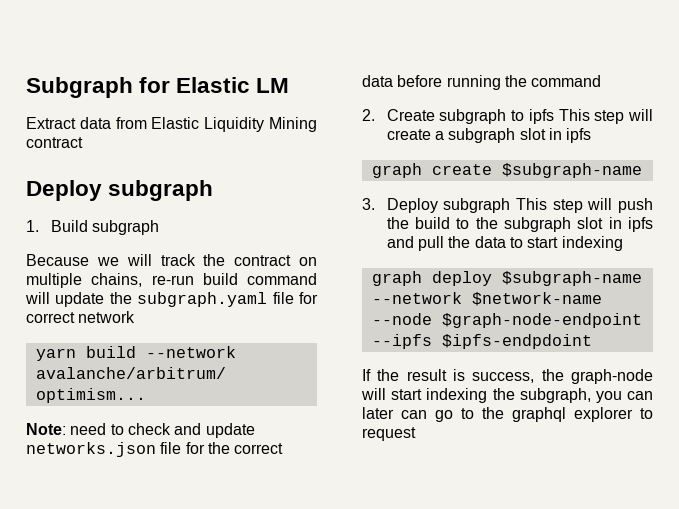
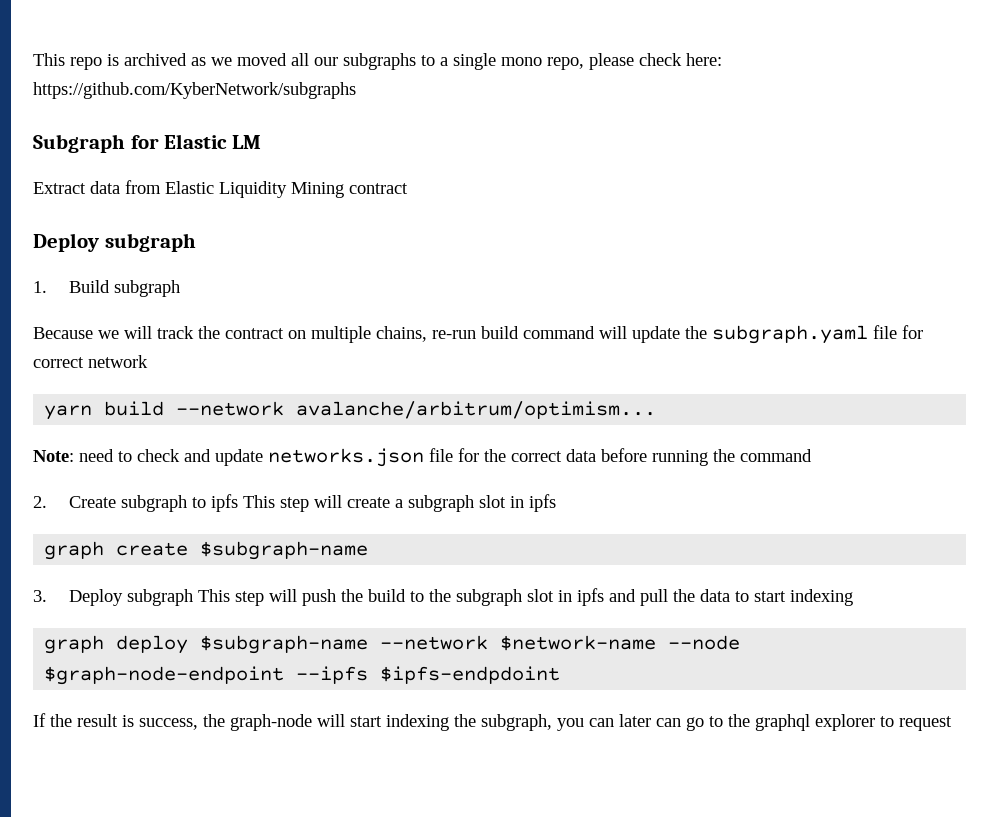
+ This repo is archived as we moved all our subgraphs to a single mono repo, please check here: https://github.com/KyberNetwork/subgraphs

